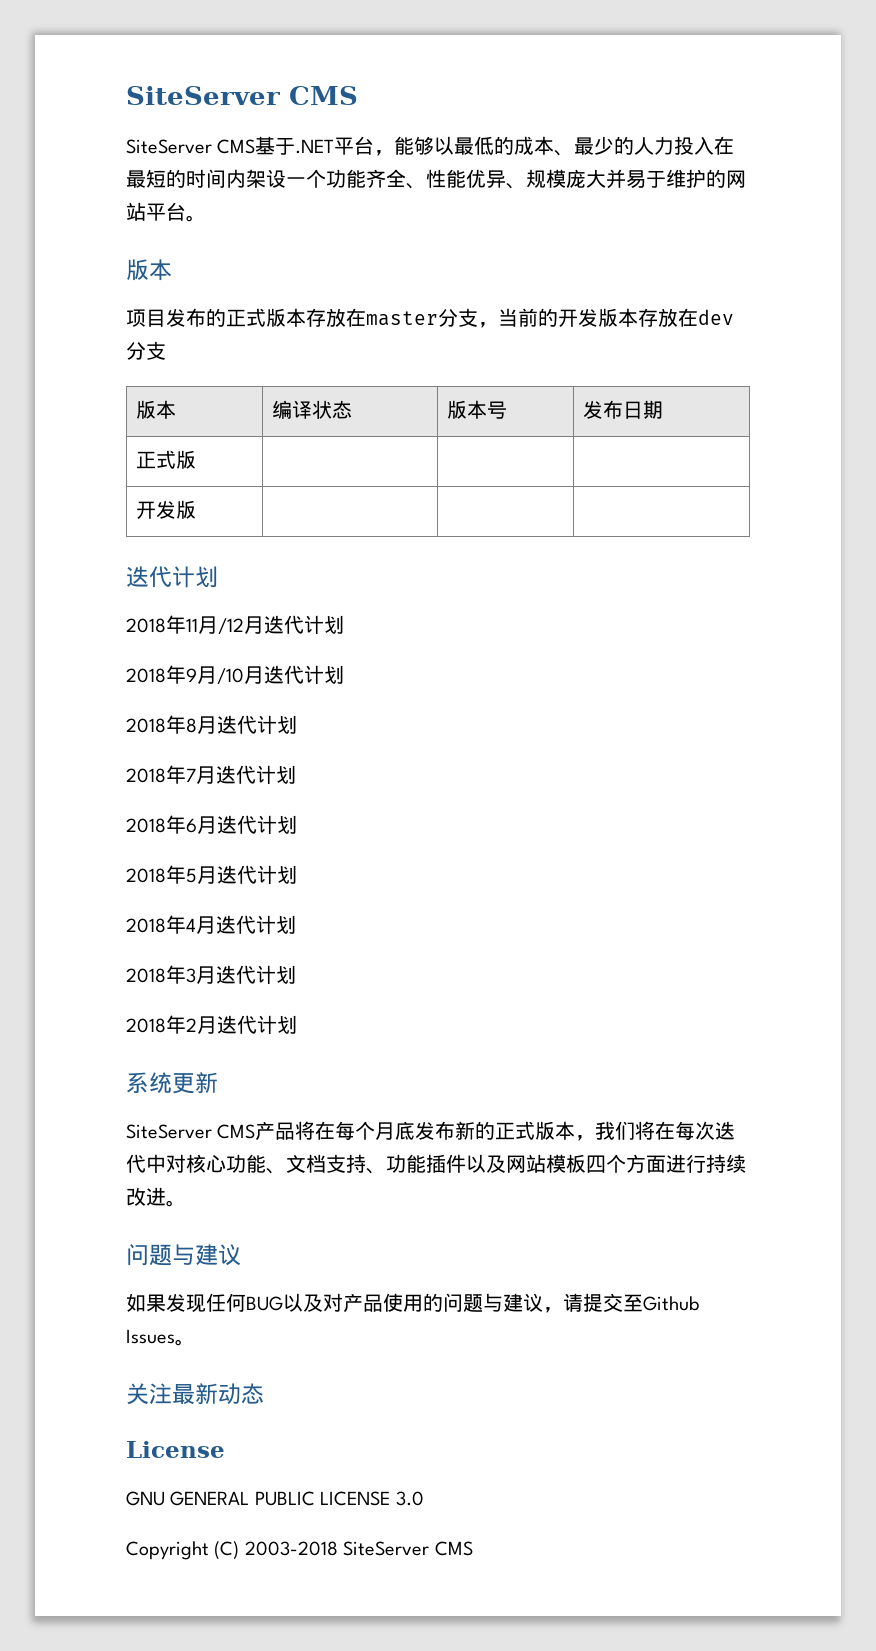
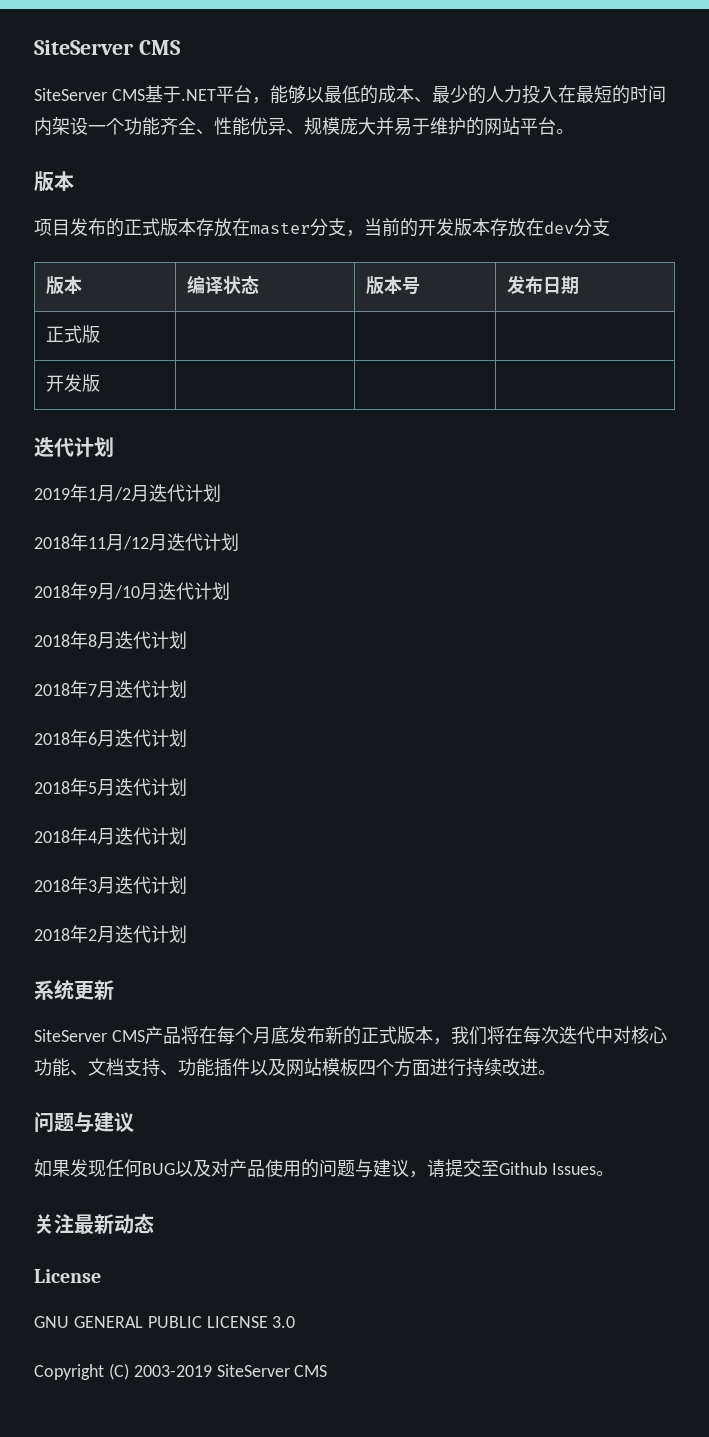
+ 2019年1月/2月迭代计划
- Copyright (C) 2003-2018 SiteServer CMS
+ Copyright (C) 2003-2019 SiteServer CMS

